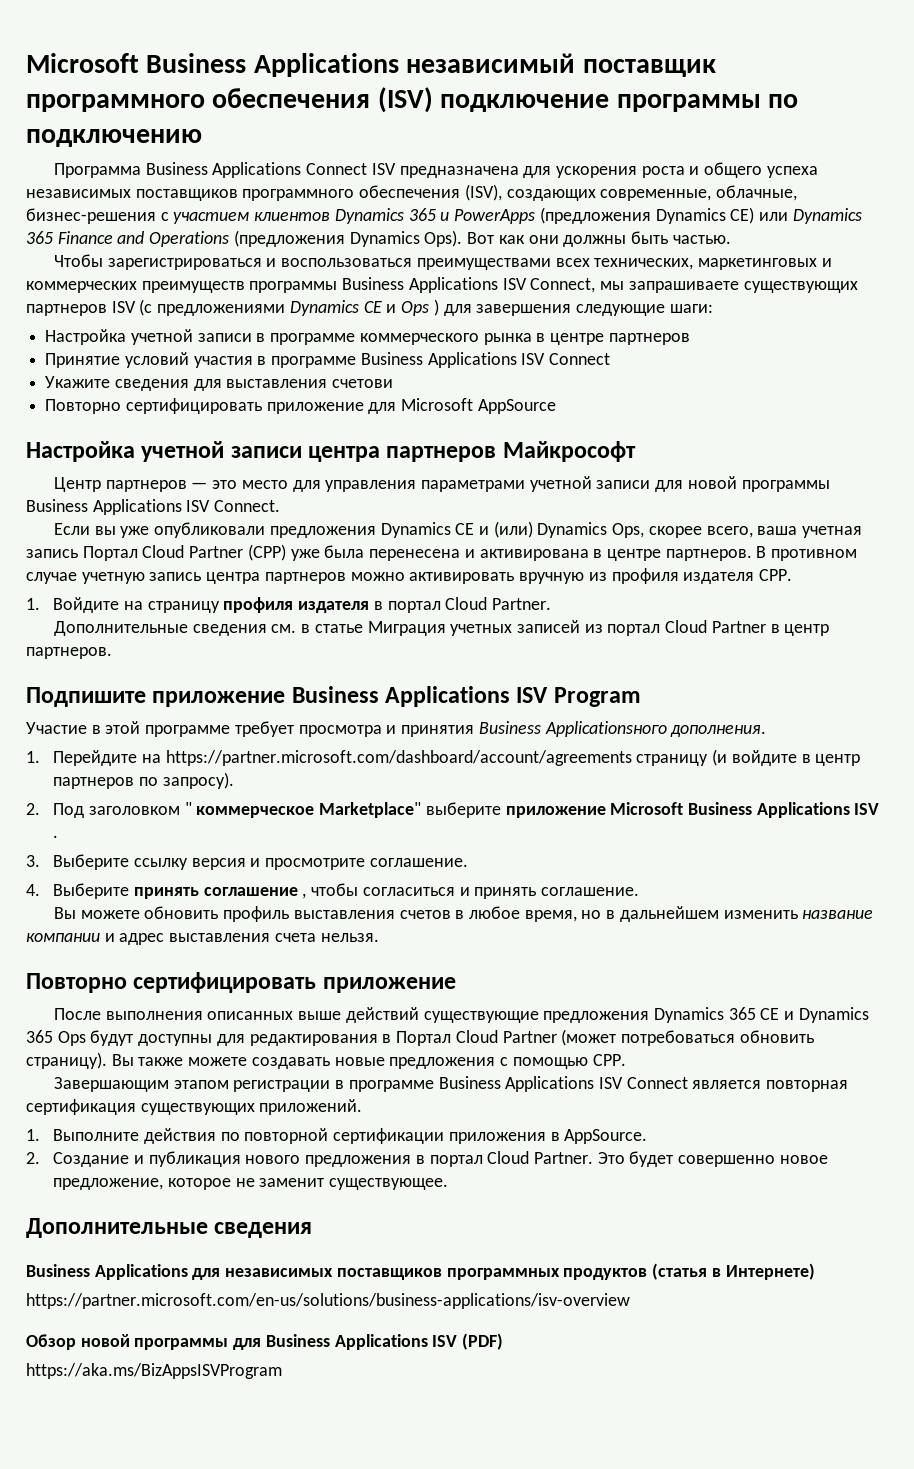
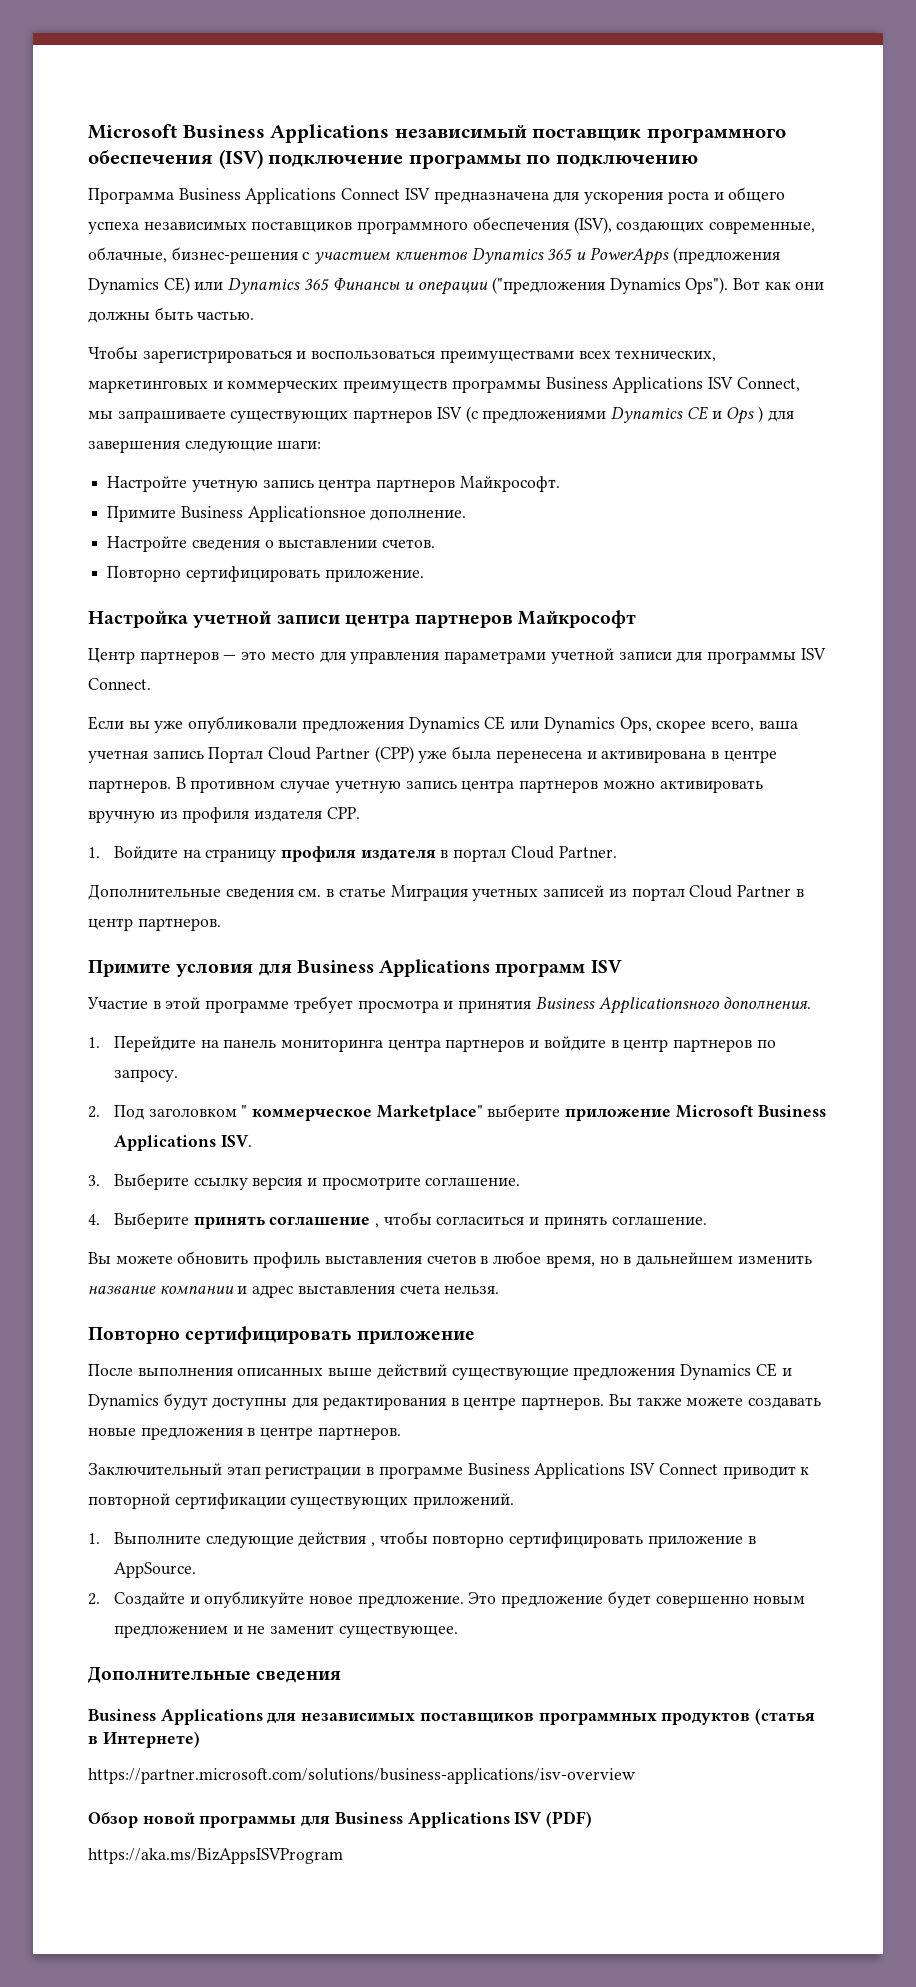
- Программа Business Applications Connect ISV предназначена для ускорения роста и общего успеха независимых поставщиков программного обеспечения (ISV), создающих современные, облачные, бизнес-решения с участием клиентов Dynamics 365 и PowerApps (предложения Dynamics CE) или Dynamics 365 Finance and Operations (предложения Dynamics Ops).
+ Программа Business Applications Connect ISV предназначена для ускорения роста и общего успеха независимых поставщиков программного обеспечения (ISV), создающих современные, облачные, бизнес-решения с участием клиентов Dynamics 365 и PowerApps (предложения Dynamics CE) или Dynamics 365 Финансы и операции ("предложения Dynamics Ops").
- Настройка учетной записи в программе коммерческого рынка в центре партнеров
- Принятие условий участия в программе Business Applications ISV Connect
- Укажите сведения для выставления счетови
- Повторно сертифицировать приложение для Microsoft AppSource
+ Настройте учетную запись центра партнеров Майкрософт.
+ Примите Business Applicationsное дополнение.
+ Настройте сведения о выставлении счетов.
+ Повторно сертифицировать приложение.
- Центр партнеров — это место для управления параметрами учетной записи для новой программы Business Applications ISV Connect.
+ Центр партнеров — это место для управления параметрами учетной записи для программы ISV Connect.
- Если вы уже опубликовали предложения Dynamics CE и (или) Dynamics Ops, скорее всего, ваша учетная запись Портал Cloud Partner (CPP) уже была перенесена и активирована в центре партнеров.
+ Если вы уже опубликовали предложения Dynamics CE или Dynamics Ops, скорее всего, ваша учетная запись Портал Cloud Partner (CPP) уже была перенесена и активирована в центре партнеров.
- Подпишите приложение Business Applications ISV Program
+ Примите условия для Business Applications программ ISV
- 1. Перейдите на https://partner.microsoft.com/dashboard/account/agreements страницу (и войдите в центр партнеров по запросу).
+ 1. Перейдите на панель мониторинга центра партнеров и войдите в центр партнеров по запросу.
- 2. Под заголовком " коммерческое Marketplace" выберите приложение Microsoft Business Applications ISV .
+ 2. Под заголовком " коммерческое Marketplace" выберите приложение Microsoft Business Applications ISV.
- После выполнения описанных выше действий существующие предложения Dynamics 365 CE и Dynamics 365 Ops будут доступны для редактирования в Портал Cloud Partner (может потребоваться обновить страницу).
+ После выполнения описанных выше действий существующие предложения Dynamics CE и Dynamics будут доступны для редактирования в центре партнеров.
- Вы также можете создавать новые предложения с помощью CPP.
- Завершающим этапом регистрации в программе Business Applications ISV Connect является повторная сертификация существующих приложений.
+ Вы также можете создавать новые предложения в центре партнеров.
+ Заключительный этап регистрации в программе Business Applications ISV Connect приводит к повторной сертификации существующих приложений.
- 1. Выполните действия по повторной сертификации приложения в AppSource.
- 2. Создание и публикация нового предложения в портал Cloud Partner. Это будет совершенно новое предложение, которое не заменит существующее.
+ 1. Выполните следующие действия , чтобы повторно сертифицировать приложение в AppSource.
+ 2. Создайте и опубликуйте новое предложение. Это предложение будет совершенно новым предложением и не заменит существующее.
- https://partner.microsoft.com/en-us/solutions/business-applications/isv-overview
+ https://partner.microsoft.com/solutions/business-applications/isv-overview

